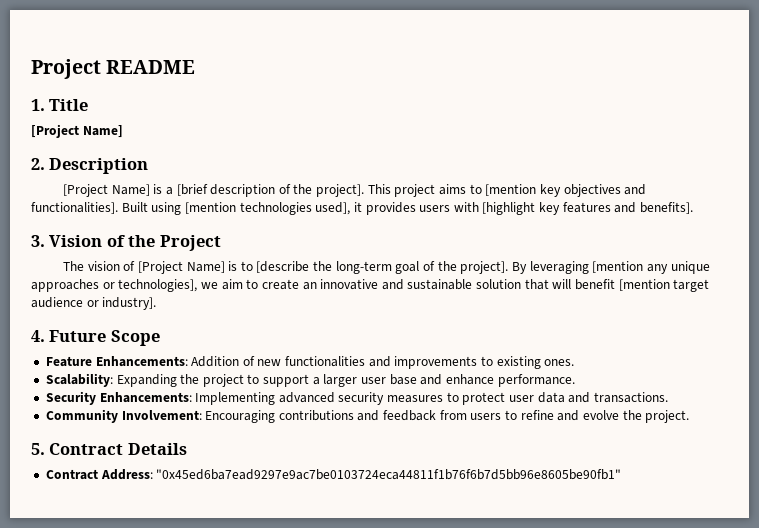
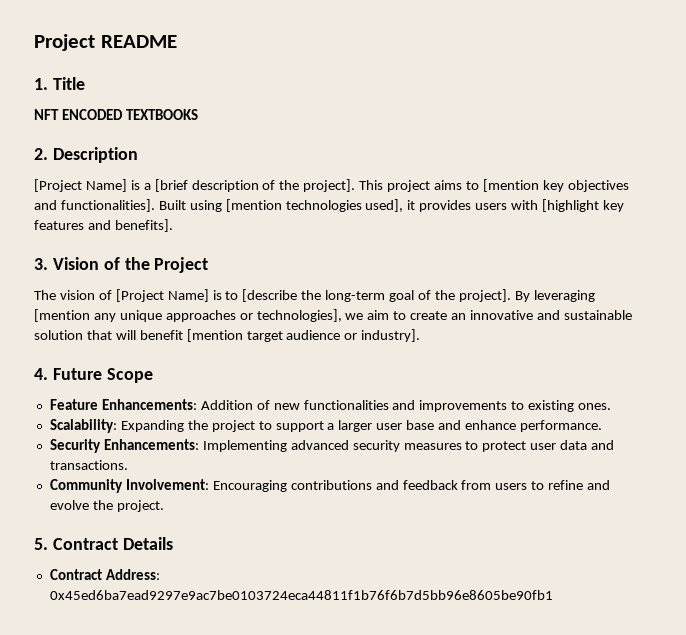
  1. Title
- [Project Name]
+ NFT ENCODED TEXTBOOKS
- Contract Address: "0x45ed6ba7ead9297e9ac7be0103724eca44811f1b76f6b7d5bb96e8605be90fb1"
+ Contract Address: 0x45ed6ba7ead9297e9ac7be0103724eca44811f1b76f6b7d5bb96e8605be90fb1

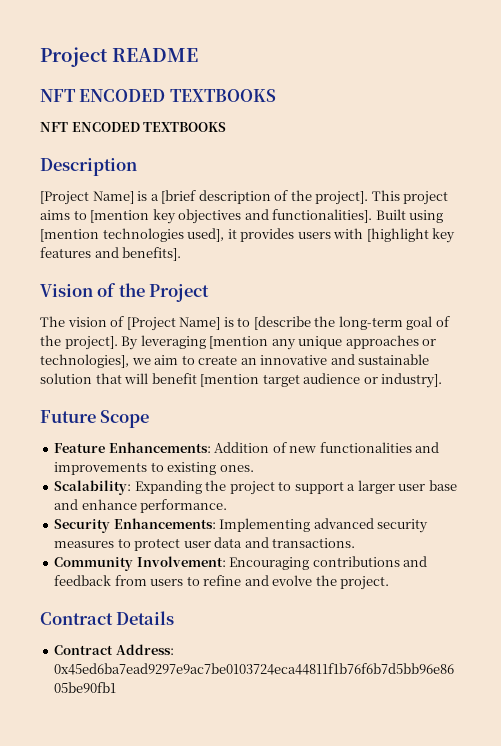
  Project README
- 1. Title
  NFT ENCODED TEXTBOOKS
- 2. Description
+ NFT ENCODED TEXTBOOKS
+ Description
- 3. Vision of the Project
+ Vision of the Project
- 4. Future Scope
+ Future Scope
- 5. Contract Details
+ Contract Details

